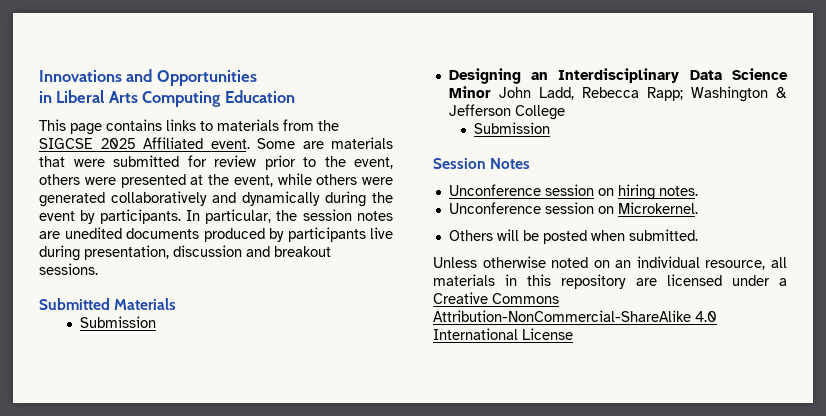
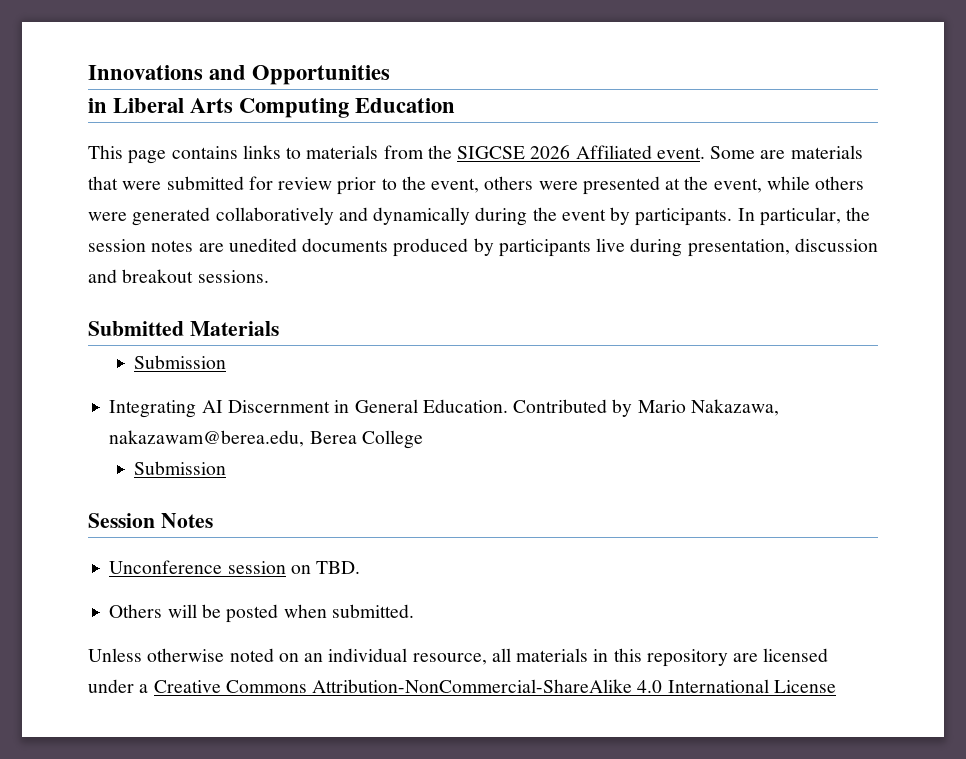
- This page contains links to materials from the SIGCSE 2025 Affiliated event.
+ This page contains links to materials from the SIGCSE 2026 Affiliated event.
- Designing an Interdisciplinary Data Science Minor John Ladd, Rebecca Rapp; Washington & Jefferson College
+ Integrating AI Discernment in General Education. Contributed by Mario Nakazawa, nakazawam@berea.edu, Berea College
- Unconference session on hiring notes.
- Unconference session on Microkernel.
+ Unconference session on TBD.

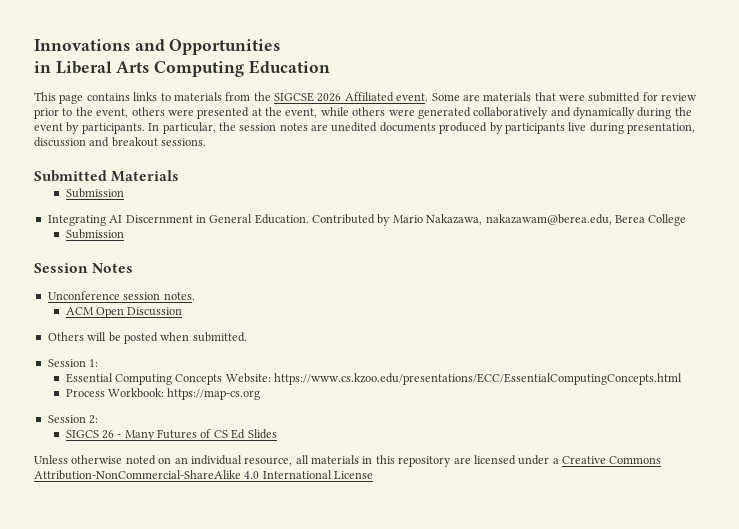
- Unconference session on TBD.
+ Unconference session notes.
+ ACM Open Discussion
+ Session 1:
+ Essential Computing Concepts Website: https://www.cs.kzoo.edu/presentations/ECC/EssentialComputingConcepts.html
+ Process Workbook: https://map-cs.org
+ Session 2:
+ SIGCS 26 - Many Futures of CS Ed Slides

